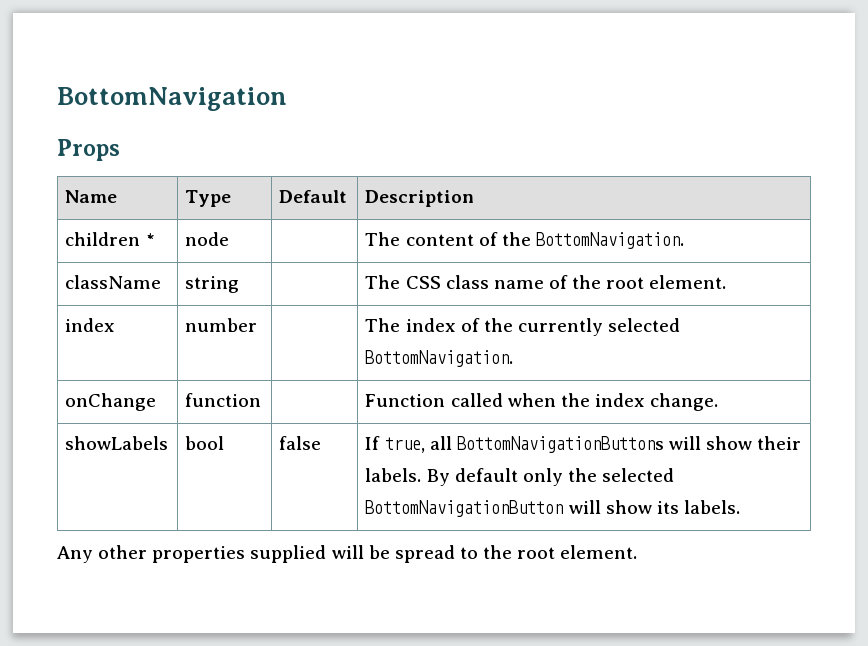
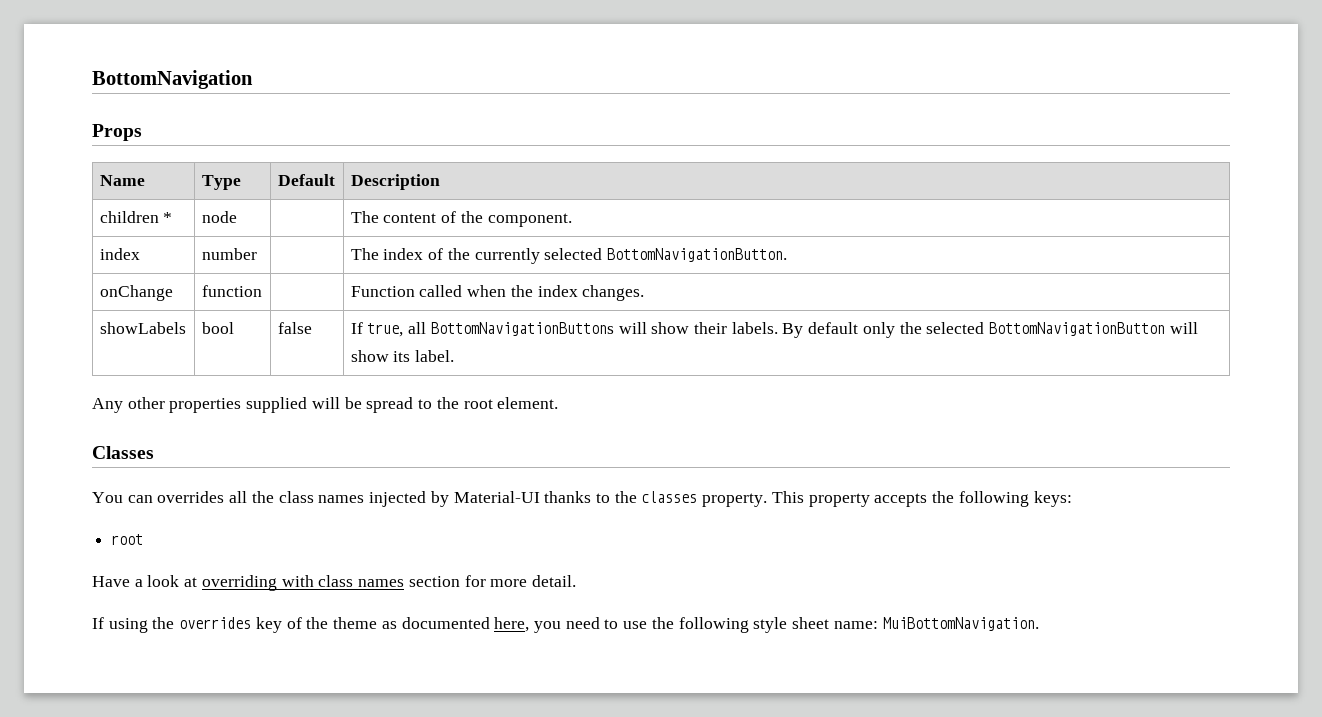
- children * | node | | The content of the BottomNavigation.
- className | string | | The CSS class name of the root element.
+ children * | node | | The content of the component.
- index | number | | The index of the currently selected BottomNavigation.
+ index | number | | The index of the currently selected BottomNavigationButton.
- onChange | function | | Function called when the index change.
+ onChange | function | | Function called when the index changes.
- showLabels | bool | false | If true, all BottomNavigationButtons will show their labels. By default only the selected BottomNavigationButton will show its labels.
+ showLabels | bool | false | If true, all BottomNavigationButtons will show their labels. By default only the selected BottomNavigationButton will show its label.
+ Classes
+ You can overrides all the class names injected by Material-UI thanks to the classes property. This property accepts the following keys:
+ root
+ Have a look at overriding with class names section for more detail.
+ If using the overrides key of the theme as documented here, you need to use the following style sheet name: MuiBottomNavigation.

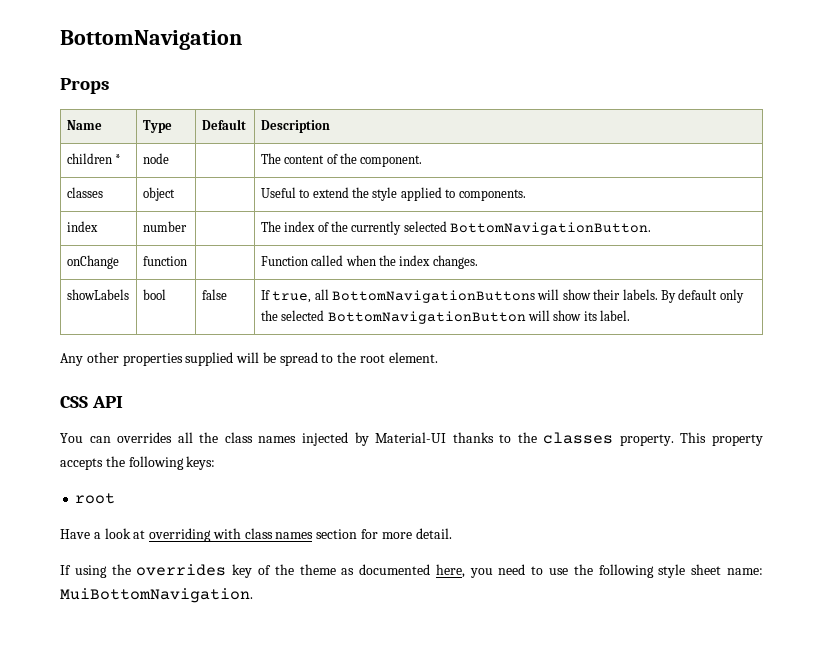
+ classes | object | | Useful to extend the style applied to components.
- Classes
+ CSS API

